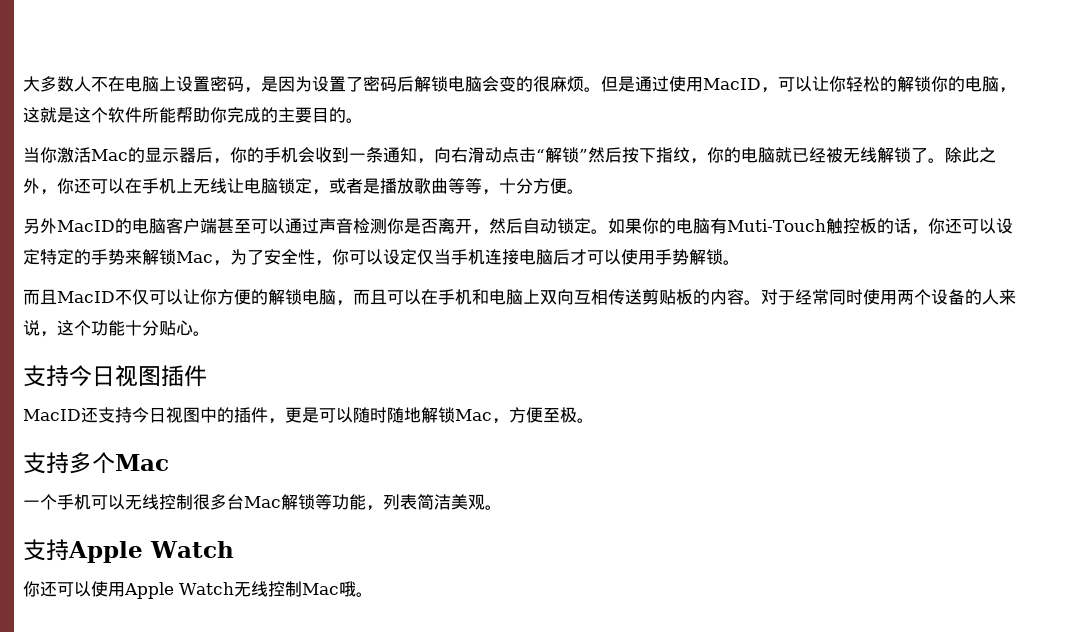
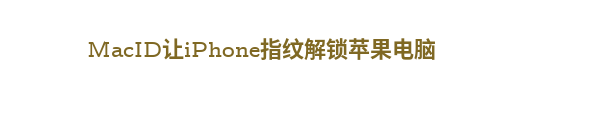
- 大多数人不在电脑上设置密码，是因为设置了密码后解锁电脑会变的很麻烦。但是通过使用MacID，可以让你轻松的解锁你的电脑，这就是这个软件所能帮助你完成的主要目的。
- 当你激活Mac的显示器后，你的手机会收到一条通知，向右滑动点击“解锁”然后按下指纹，你的电脑就已经被无线解锁了。除此之外，你还可以在手机上无线让电脑锁定，或者是播放歌曲等等，十分方便。
- 另外MacID的电脑客户端甚至可以通过声音检测你是否离开，然后自动锁定。如果你的电脑有Muti-Touch触控板的话，你还可以设定特定的手势来解锁Mac，为了安全性，你可以设定仅当手机连接电脑后才可以使用手势解锁。
- 而且MacID不仅可以让你方便的解锁电脑，而且可以在手机和电脑上双向互相传送剪贴板的内容。对于经常同时使用两个设备的人来说，这个功能十分贴心。
- 支持今日视图插件
- MacID还支持今日视图中的插件，更是可以随时随地解锁Mac，方便至极。
- 支持多个Mac
- 一个手机可以无线控制很多台Mac解锁等功能，列表简洁美观。
- 支持Apple Watch
- 你还可以使用Apple Watch无线控制Mac哦。
+ MacID让iPhone指纹解锁苹果电脑

